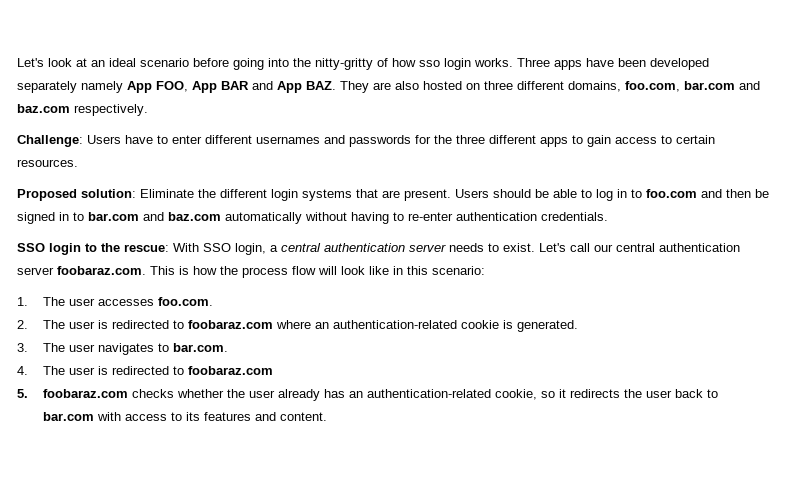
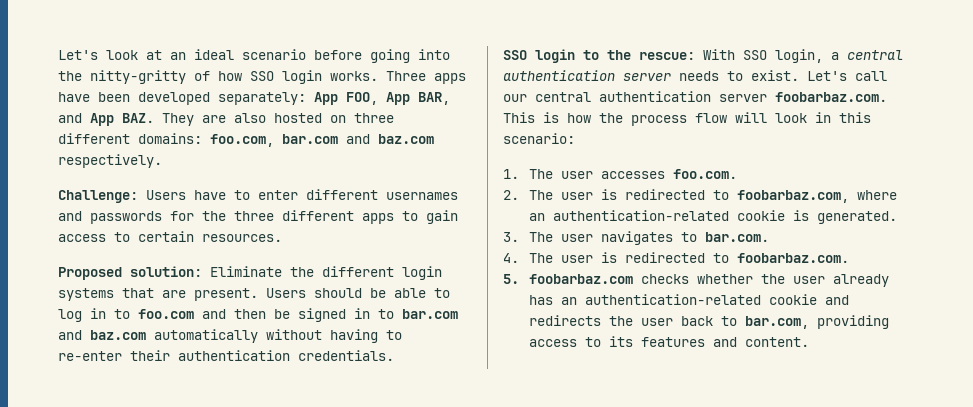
- Let's look at an ideal scenario before going into the nitty-gritty of how sso login works.
+ Let's look at an ideal scenario before going into the nitty-gritty of how SSO login works.
- Three apps have been developed separately namely App FOO, App BAR and App BAZ. They are also hosted on three different domains, foo.com, bar.com and baz.com respectively.
+ Three apps have been developed separately: App FOO, App BAR, and App BAZ. They are also hosted on three different domains: foo.com, bar.com and baz.com respectively.
- Users should be able to log in to foo.com and then be signed in to bar.com and baz.com automatically without having to re-enter authentication credentials.
+ Users should be able to log in to foo.com and then be signed in to bar.com and baz.com automatically without having to re-enter their authentication credentials.
- Let's call our central authentication server foobaraz.com. This is how the process flow will look like in this scenario:
+ Let's call our central authentication server foobarbaz.com. This is how the process flow will look in this scenario:
- 2. The user is redirected to foobaraz.com where an authentication-related cookie is generated.
+ 2. The user is redirected to foobarbaz.com, where an authentication-related cookie is generated.
- 4. The user is redirected to foobaraz.com
+ 4. The user is redirected to foobarbaz.com.
- 5. foobaraz.com checks whether the user already has an authentication-related cookie, so it redirects the user back to bar.com with access to its features and content.
+ 5. foobarbaz.com checks whether the user already has an authentication-related cookie and redirects the user back to bar.com, providing access to its features and content.

